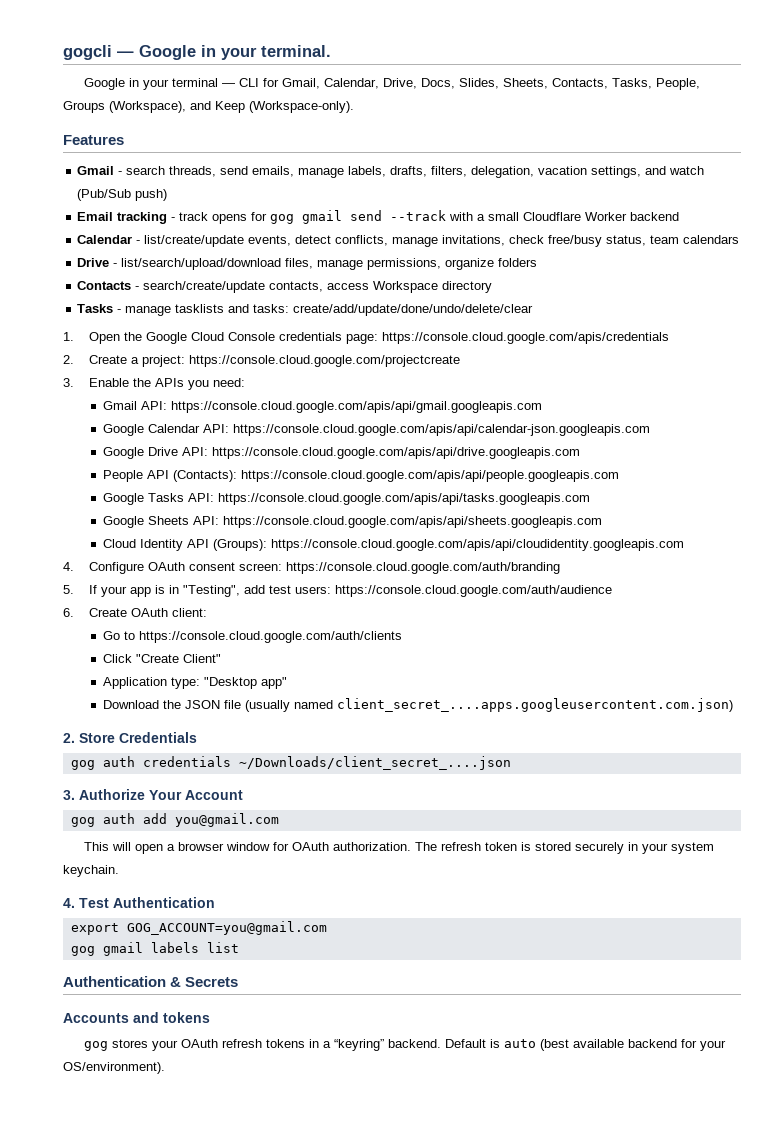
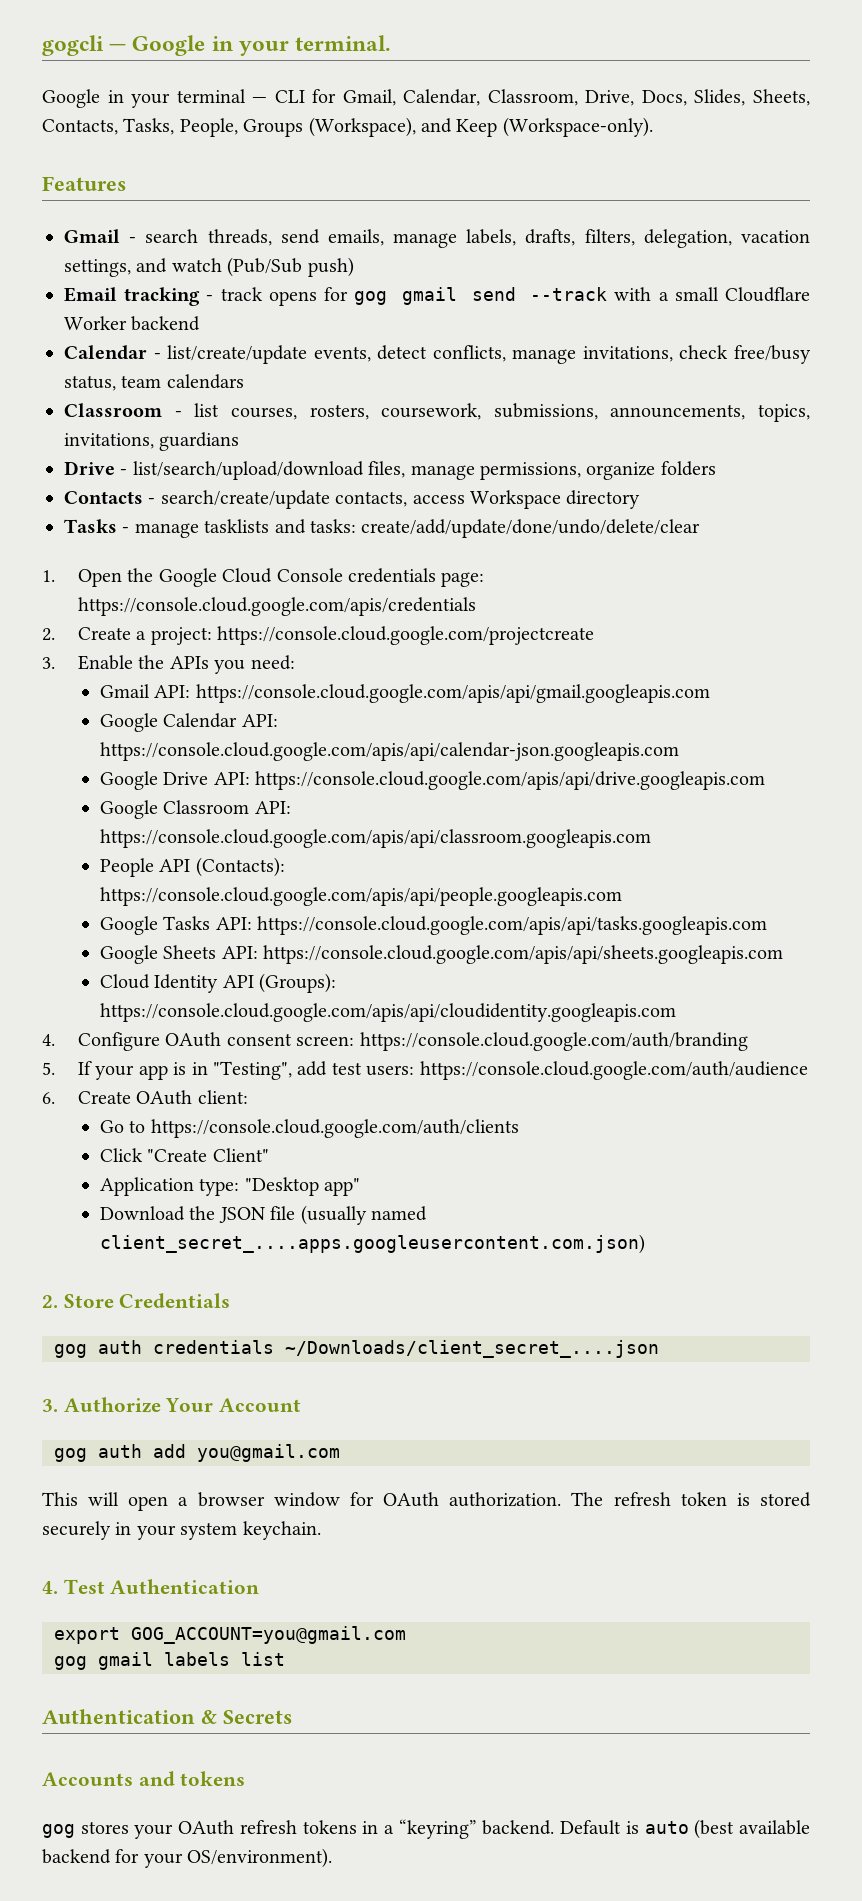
- Google in your terminal — CLI for Gmail, Calendar, Drive, Docs, Slides, Sheets, Contacts, Tasks, People, Groups (Workspace), and Keep (Workspace-only).
+ Google in your terminal — CLI for Gmail, Calendar, Classroom, Drive, Docs, Slides, Sheets, Contacts, Tasks, People, Groups (Workspace), and Keep (Workspace-only).
+ Classroom - list courses, rosters, coursework, submissions, announcements, topics, invitations, guardians
+ Google Classroom API: https://console.cloud.google.com/apis/api/classroom.googleapis.com

